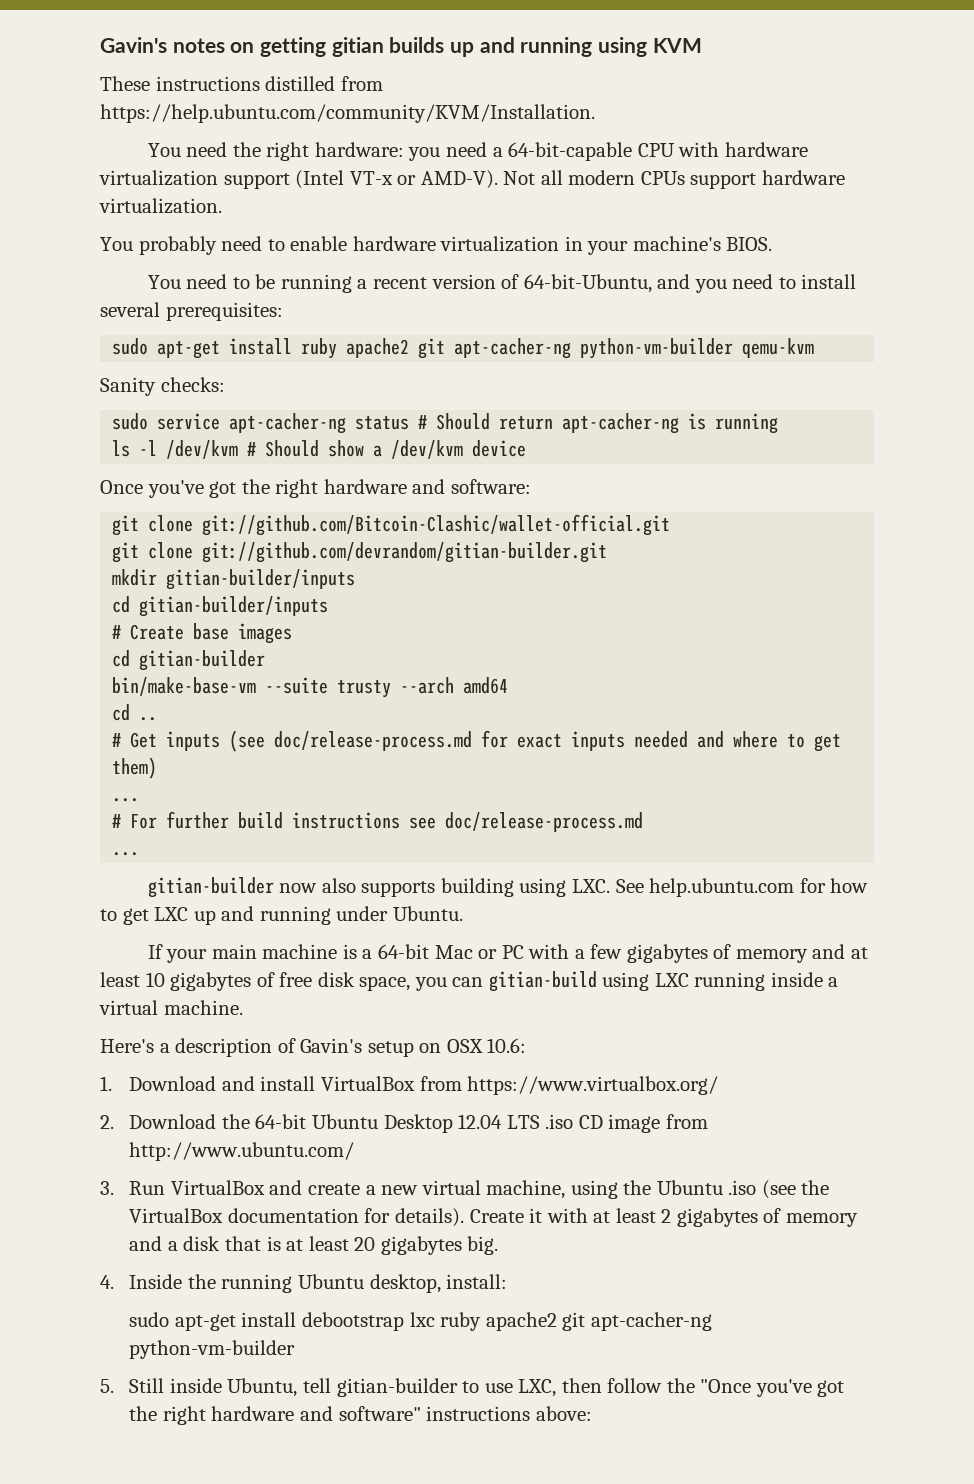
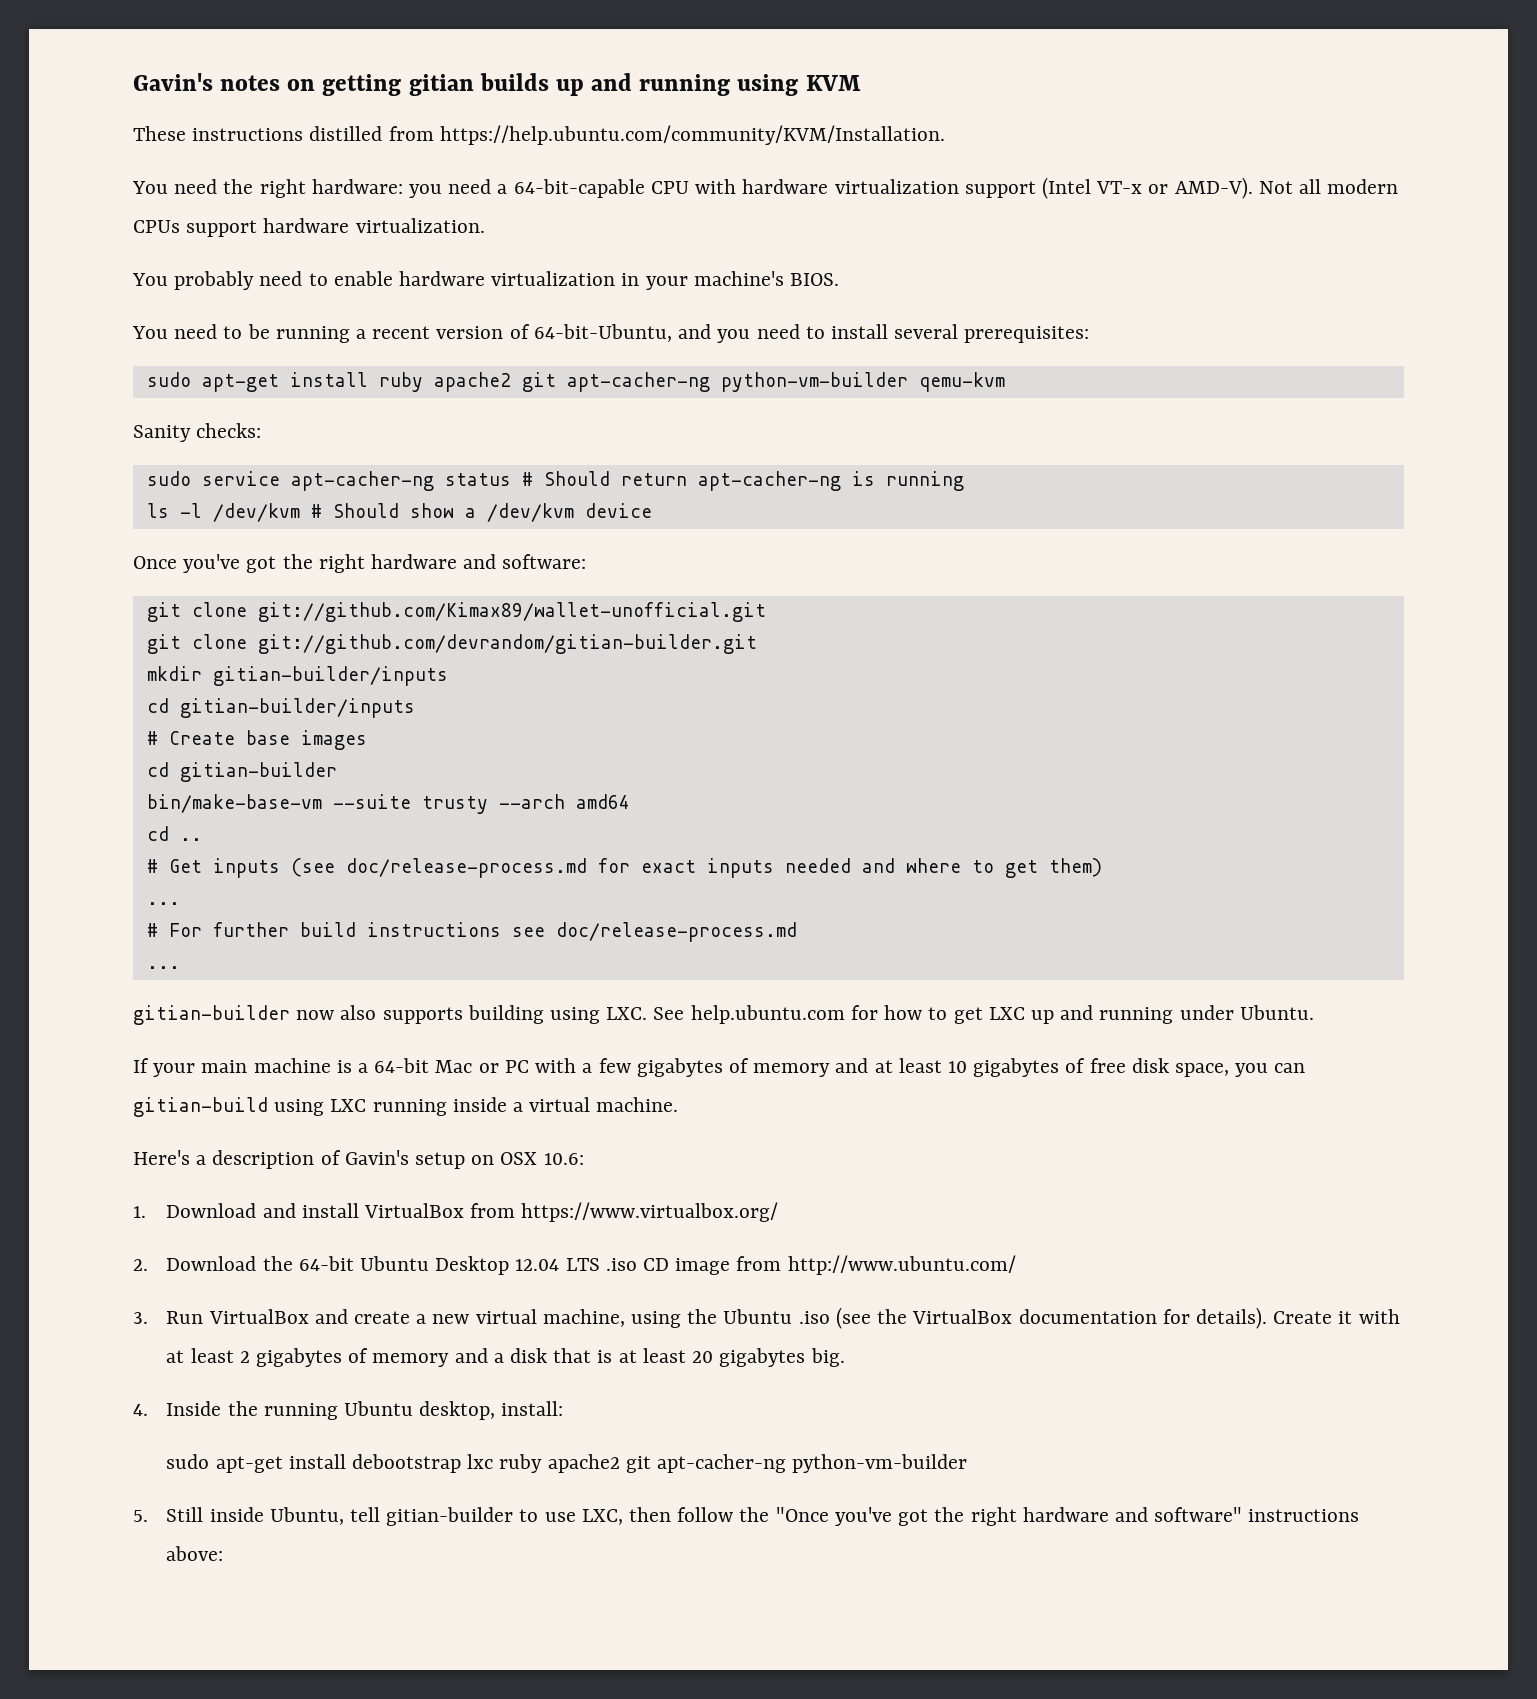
- git clone git://github.com/Bitcoin-Clashic/wallet-official.git
+ git clone git://github.com/Kimax89/wallet-unofficial.git

